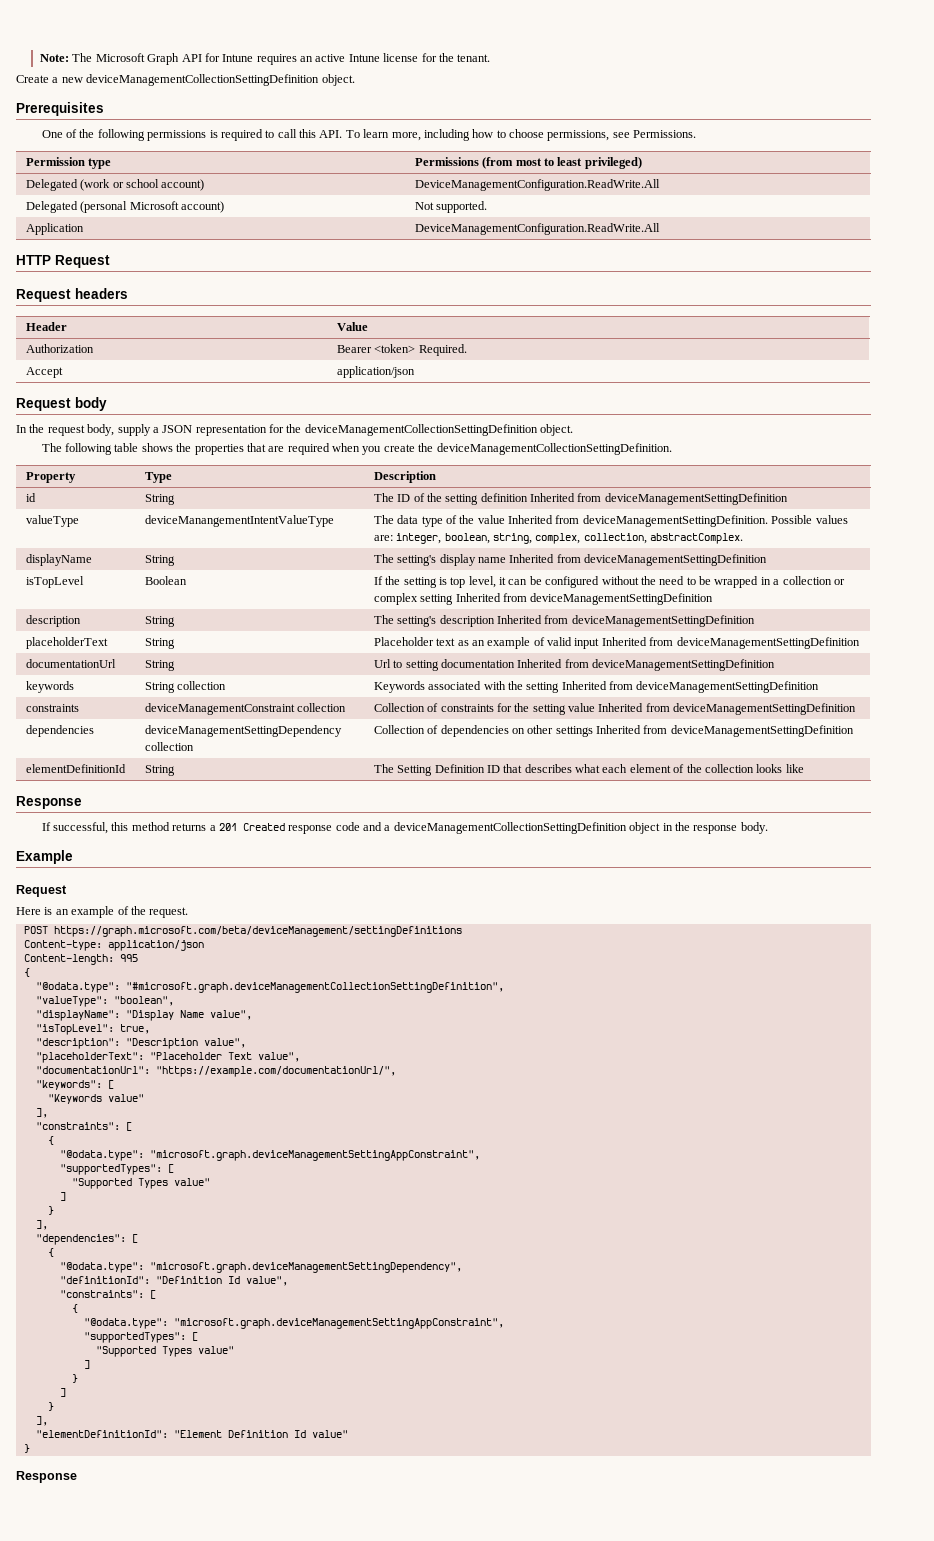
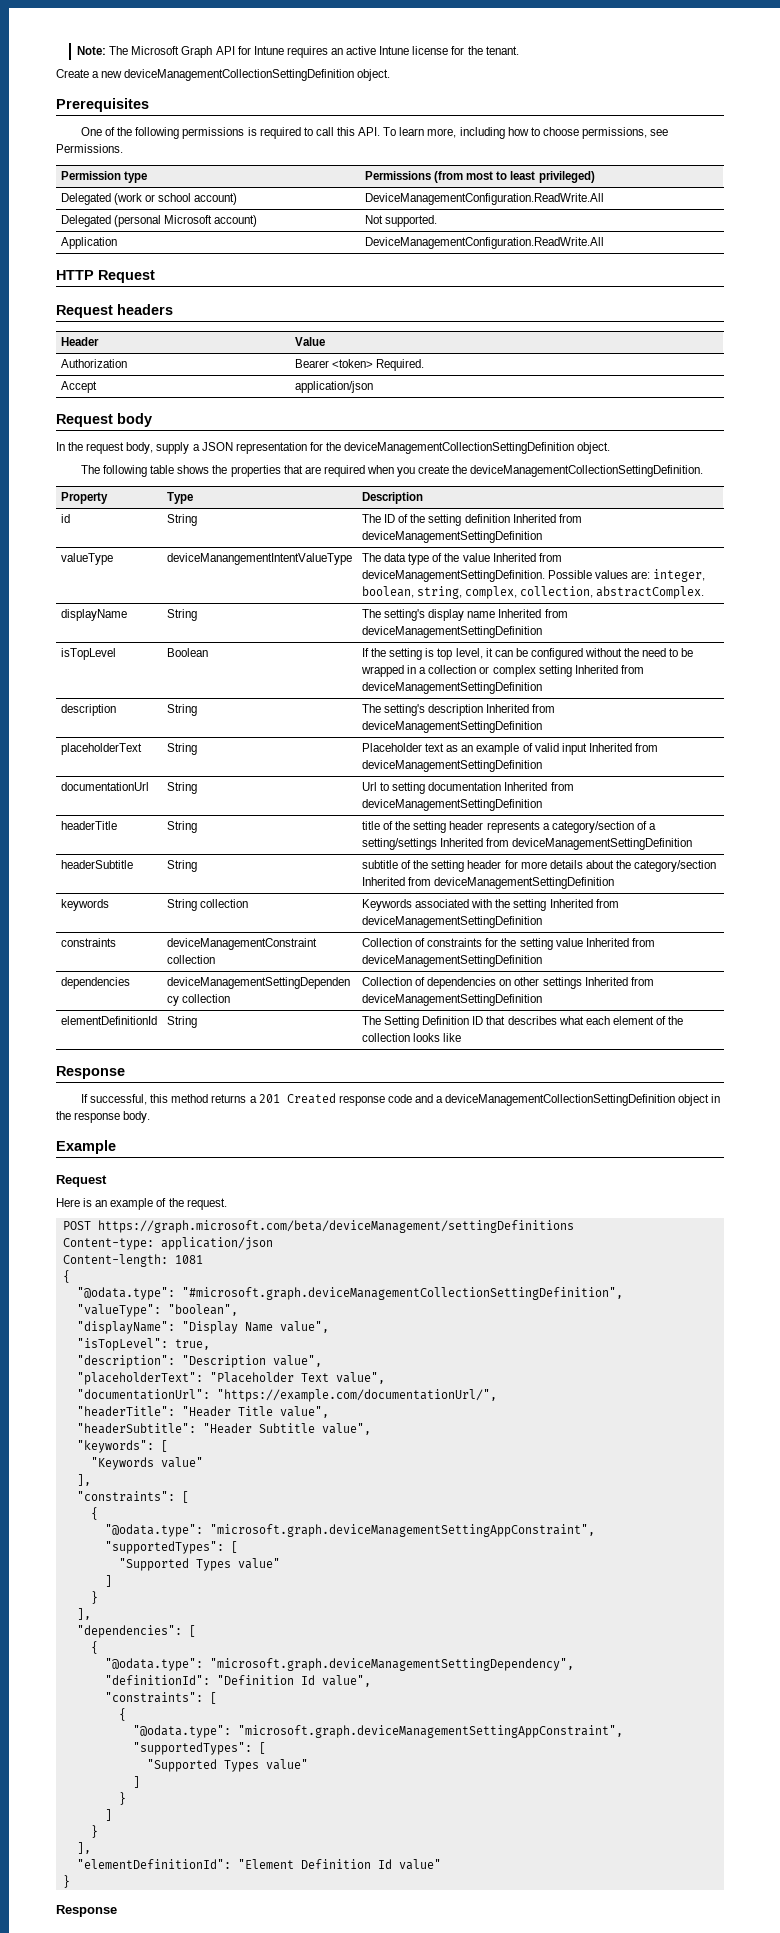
+ headerTitle | String | title of the setting header represents a category/section of a setting/settings Inherited from deviceManagementSettingDefinition
+ headerSubtitle | String | subtitle of the setting header for more details about the category/section Inherited from deviceManagementSettingDefinition
- Content-length: 995
+ Content-length: 1081
+ "headerTitle": "Header Title value",
+ "headerSubtitle": "Header Subtitle value",

